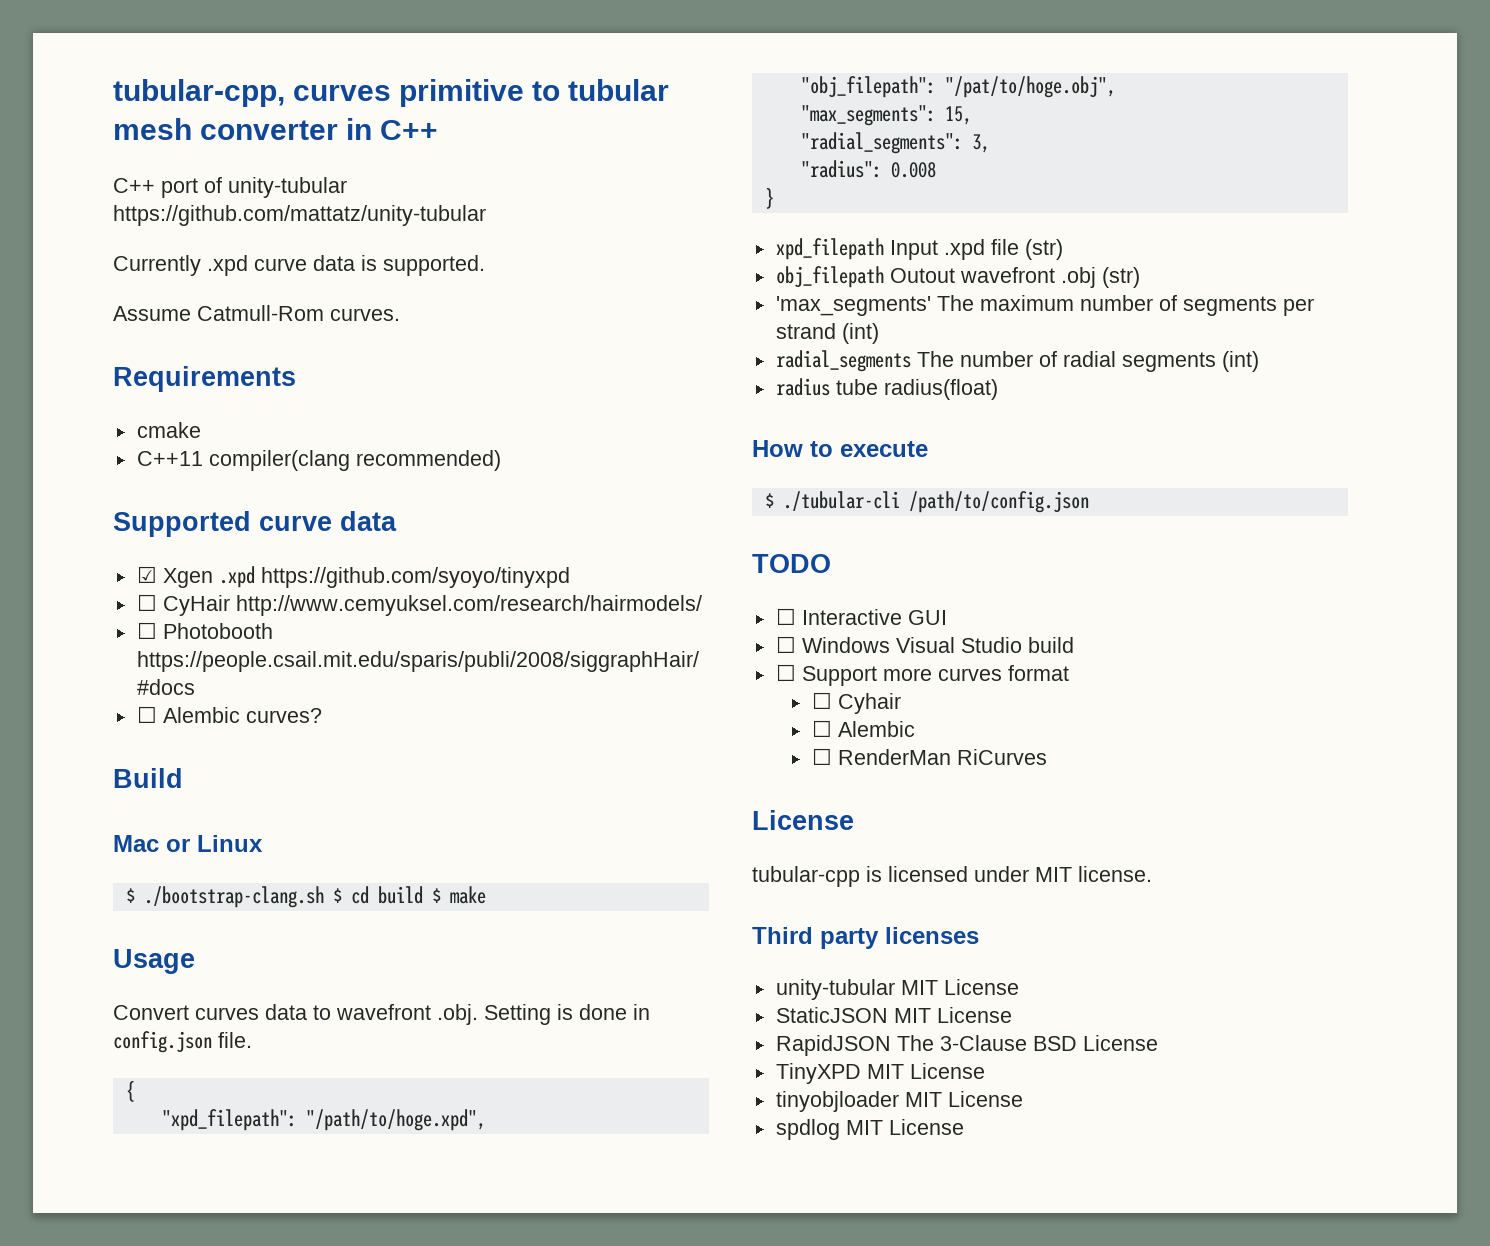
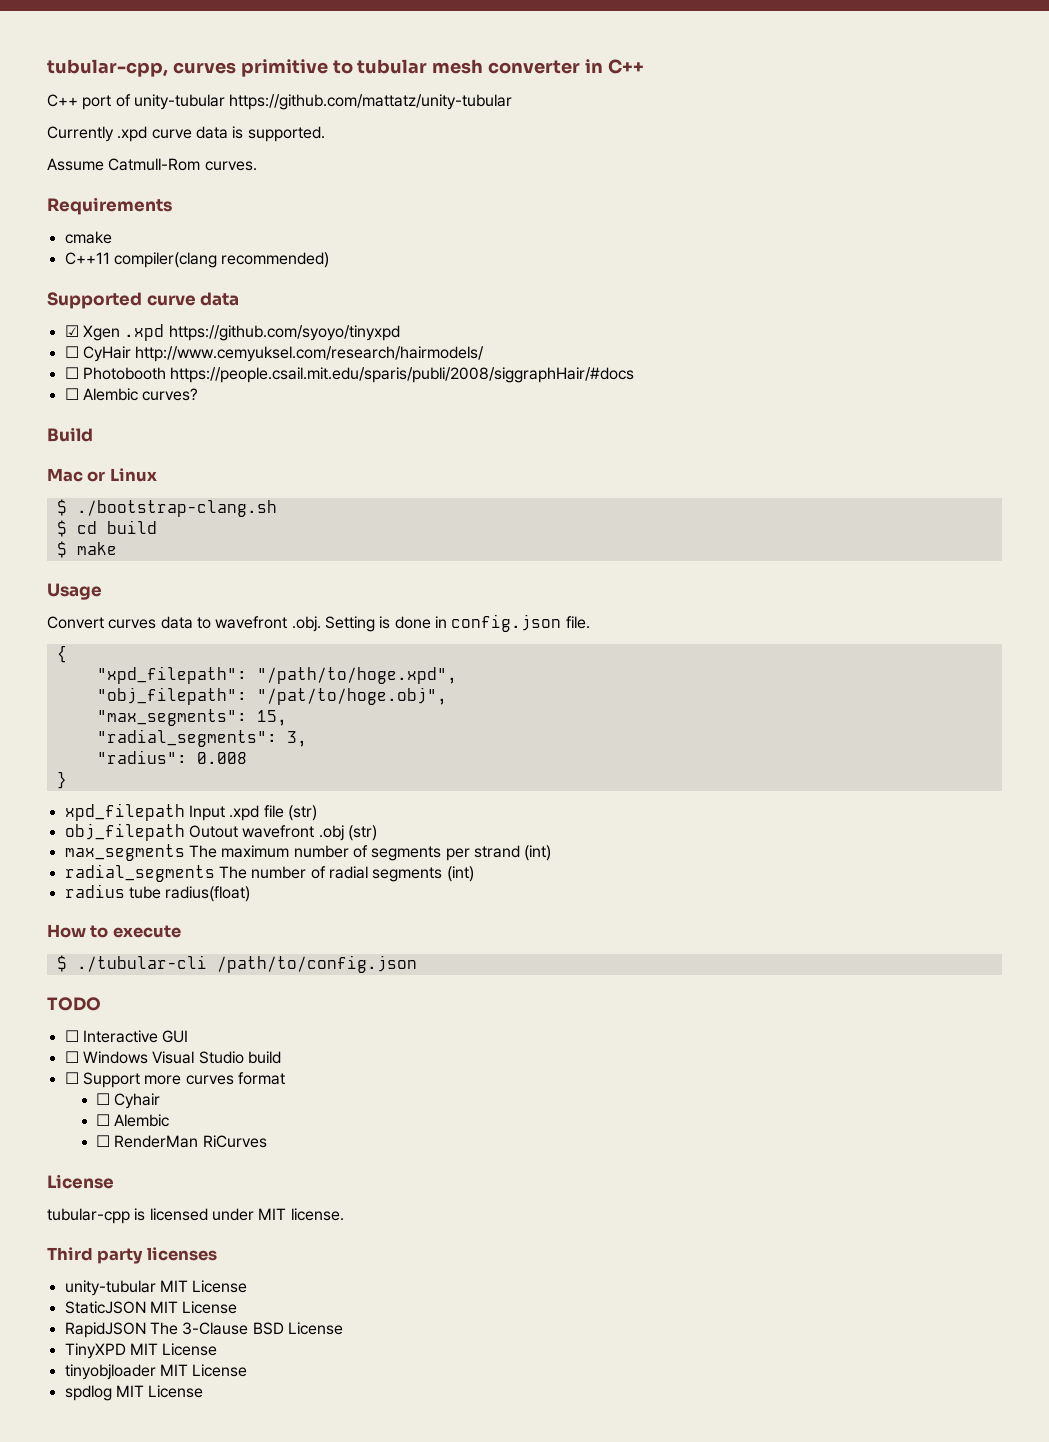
- $ ./bootstrap-clang.sh $ cd build $ make
+ $ ./bootstrap-clang.sh
+ $ cd build
+ $ make
- 'max_segments' The maximum number of segments per strand (int)
+ max_segments The maximum number of segments per strand (int)

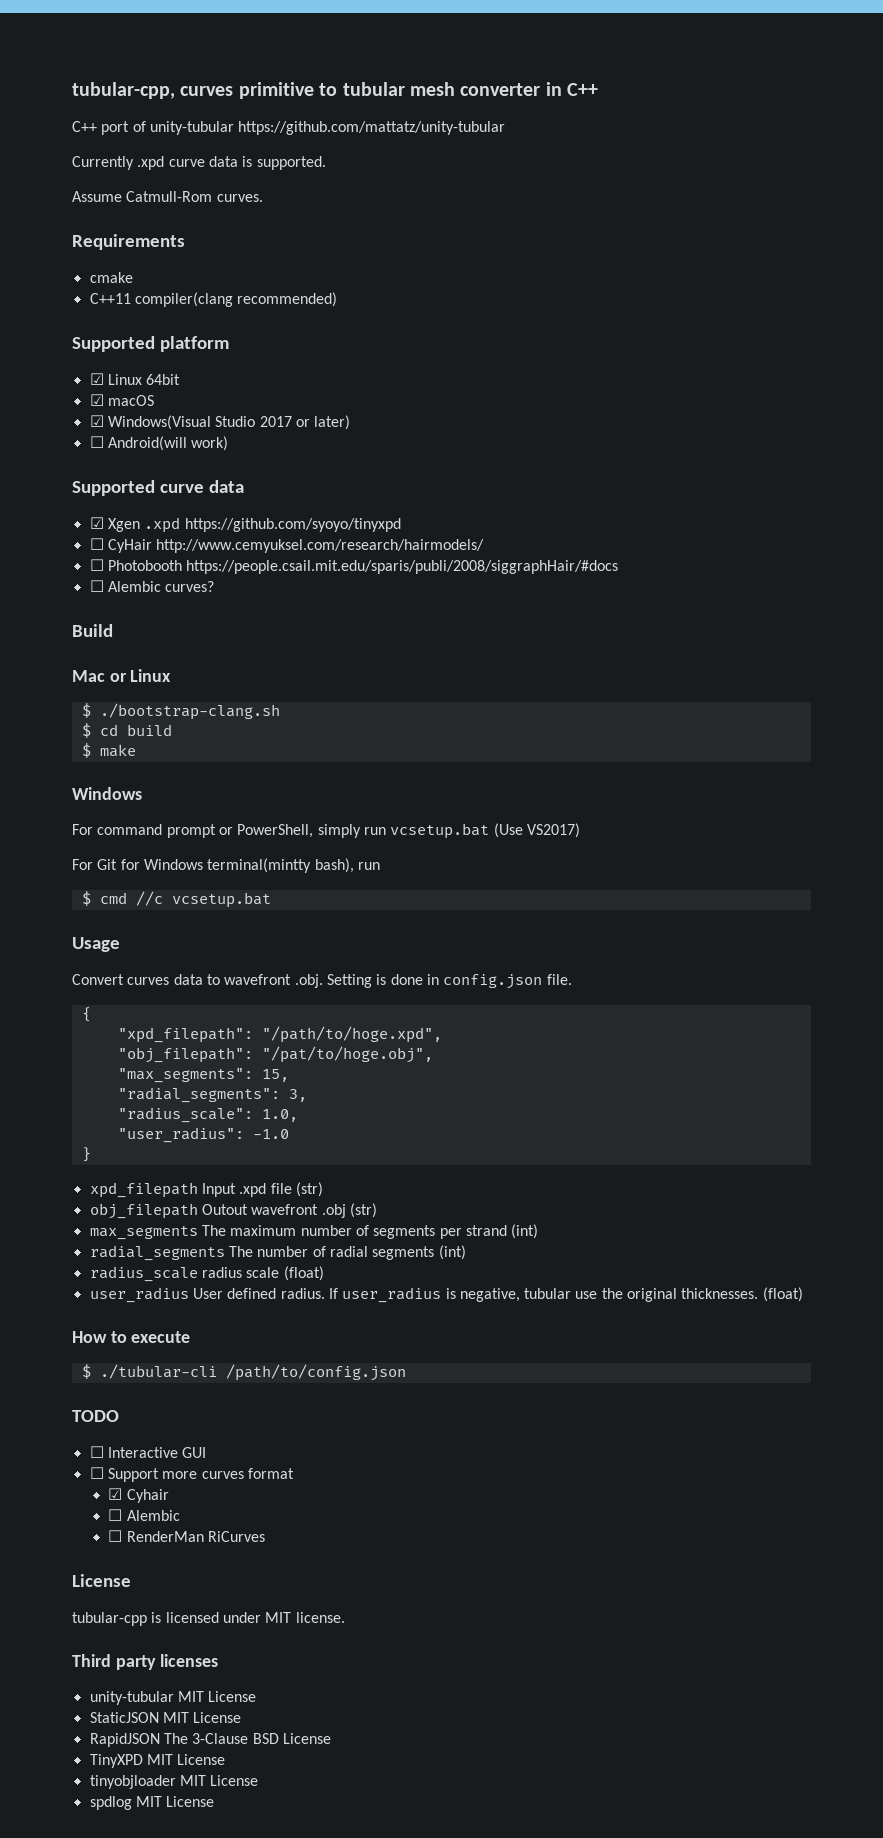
+ Supported platform
+ ☑ Linux 64bit
+ ☑ macOS
+ ☑ Windows(Visual Studio 2017 or later)
+ ☐ Android(will work)
  $ make
+ Windows
+ For command prompt or PowerShell, simply run vcsetup.bat (Use VS2017)
+ For Git for Windows terminal(mintty bash), run
+ $ cmd //c vcsetup.bat
- "radius": 0.008
+ "radius_scale": 1.0,
+ "user_radius": -1.0
- radius tube radius(float)
+ radius_scale radius scale (float)
+ user_radius User defined radius. If user_radius is negative, tubular use the original thicknesses. (float)
- ☐ Windows Visual Studio build
- ☐ Cyhair
+ ☑ Cyhair

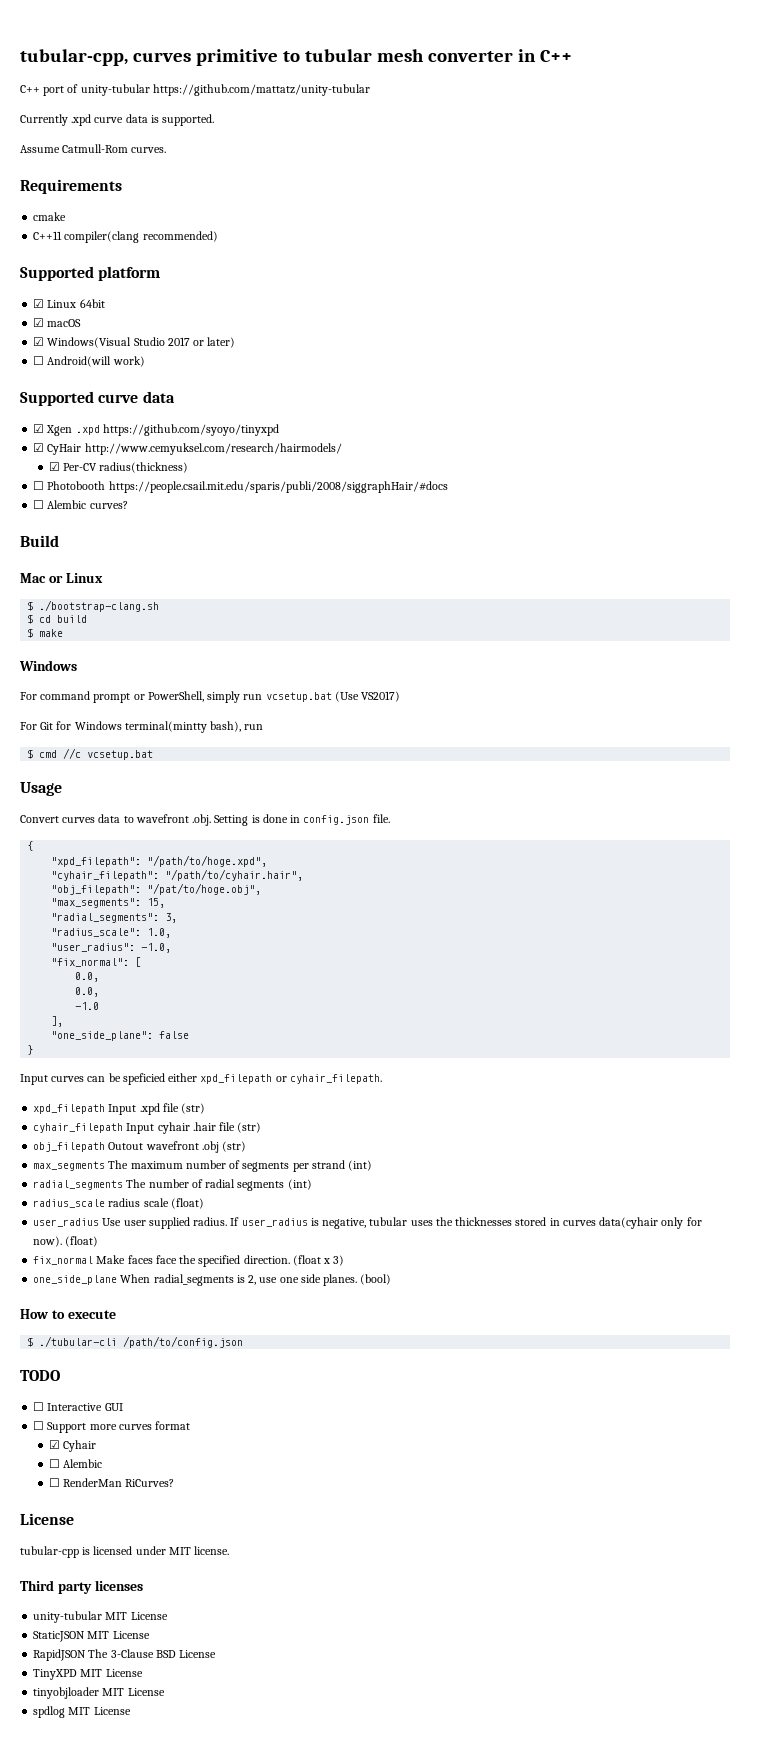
- ☐ CyHair http://www.cemyuksel.com/research/hairmodels/
+ ☑ CyHair http://www.cemyuksel.com/research/hairmodels/
+ ☑ Per-CV radius(thickness)
+ "cyhair_filepath": "/path/to/cyhair.hair",
- "user_radius": -1.0
+ "user_radius": -1.0,
+ "fix_normal": [
+ 0.0,
+ 0.0,
+ -1.0
+ ],
+ "one_side_plane": false
  }
+ Input curves can be speficied either xpd_filepath or cyhair_filepath.
+ cyhair_filepath Input cyhair .hair file (str)
- user_radius User defined radius.
+ user_radius Use user supplied radius.
- If user_radius is negative, tubular use the original thicknesses. (float)
+ If user_radius is negative, tubular uses the thicknesses stored in curves data(cyhair only for now). (float)
+ fix_normal Make faces face the specified direction. (float x 3)
+ one_side_plane When radial_segments is 2, use one side planes. (bool)
- ☐ RenderMan RiCurves
+ ☐ RenderMan RiCurves?

